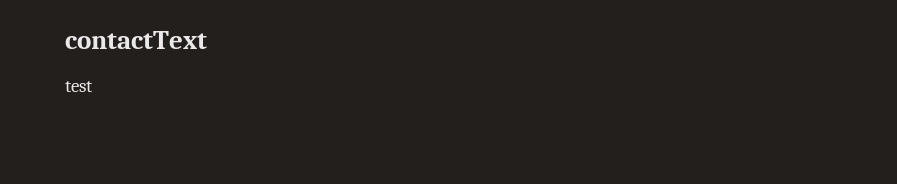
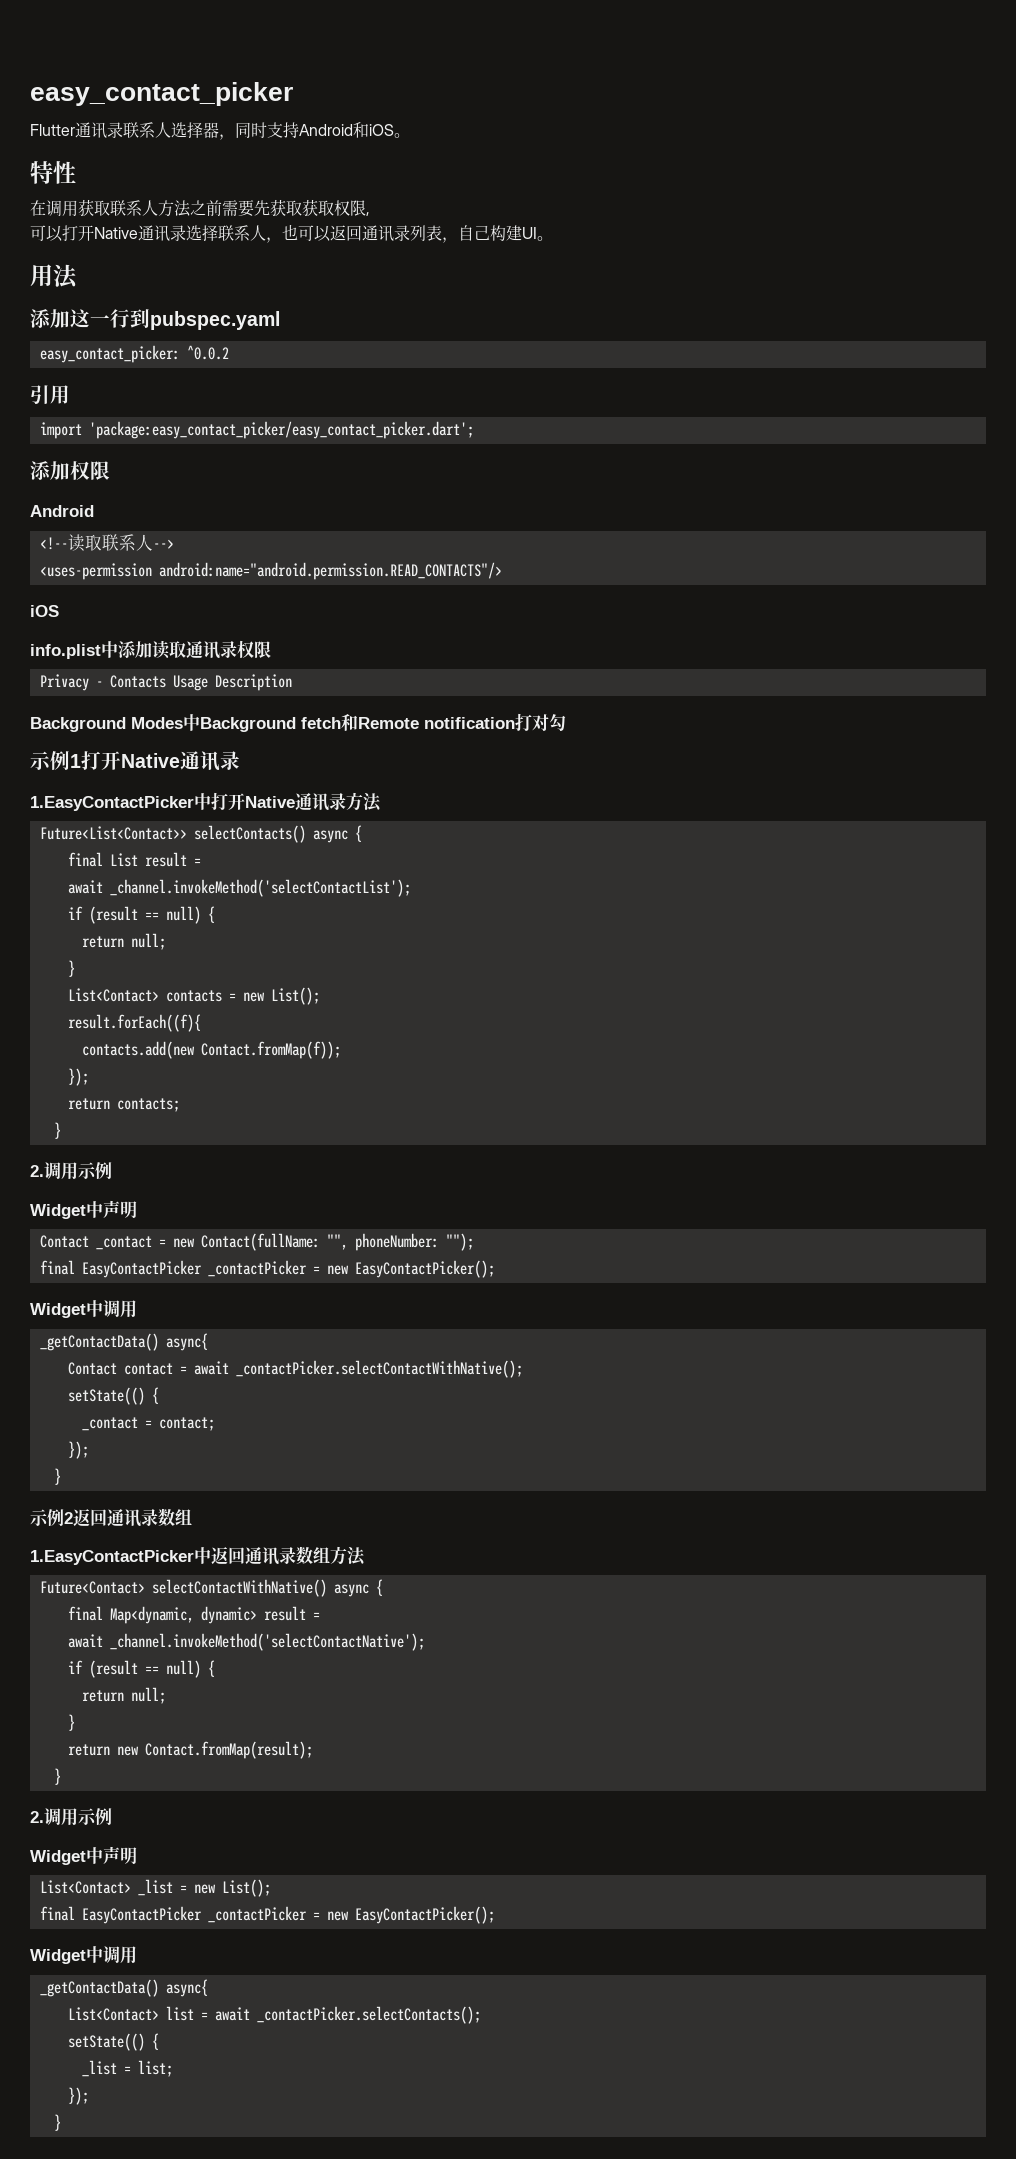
- contactText
- test
+ easy_contact_picker
+ Flutter通讯录联系人选择器，同时支持Android和iOS。
+ 特性
+ 在调用获取联系人方法之前需要先获取获取权限,
+ 可以打开Native通讯录选择联系人，也可以返回通讯录列表，自己构建UI。
+ 用法
+ 添加这一行到pubspec.yaml
+ easy_contact_picker: ^0.0.2
+ 引用
+ import 'package:easy_contact_picker/easy_contact_picker.dart';
+ 添加权限
+ Android
+ <!--读取联系人-->
+ <uses-permission android:name="android.permission.READ_CONTACTS"/>
+ iOS
+ info.plist中添加读取通讯录权限
+ Privacy - Contacts Usage Description
+ Background Modes中Background fetch和Remote notification打对勾
+ 示例1打开Native通讯录
+ 1.EasyContactPicker中打开Native通讯录方法
+ Future<List<Contact>> selectContacts() async {
+ final List result =
+ await _channel.invokeMethod('selectContactList');
+ if (result == null) {
+ return null;
+ }
+ List<Contact> contacts = new List();
+ result.forEach((f){
+ contacts.add(new Contact.fromMap(f));
+ });
+ return contacts;
+ }
+ 2.调用示例
+ Widget中声明
+ Contact _contact = new Contact(fullName: "", phoneNumber: "");
+ final EasyContactPicker _contactPicker = new EasyContactPicker();
+ Widget中调用
+ _getContactData() async{
+ Contact contact = await _contactPicker.selectContactWithNative();
+ setState(() {
+ _contact = contact;
+ });
+ }
+ 示例2返回通讯录数组
+ 1.EasyContactPicker中返回通讯录数组方法
+ Future<Contact> selectContactWithNative() async {
+ final Map<dynamic, dynamic> result =
+ await _channel.invokeMethod('selectContactNative');
+ if (result == null) {
+ return null;
+ }
+ return new Contact.fromMap(result);
+ }
+ 2.调用示例
+ Widget中声明
+ List<Contact> _list = new List();
+ final EasyContactPicker _contactPicker = new EasyContactPicker();
+ Widget中调用
+ _getContactData() async{
+ List<Contact> list = await _contactPicker.selectContacts();
+ setState(() {
+ _list = list;
+ });
+ }

